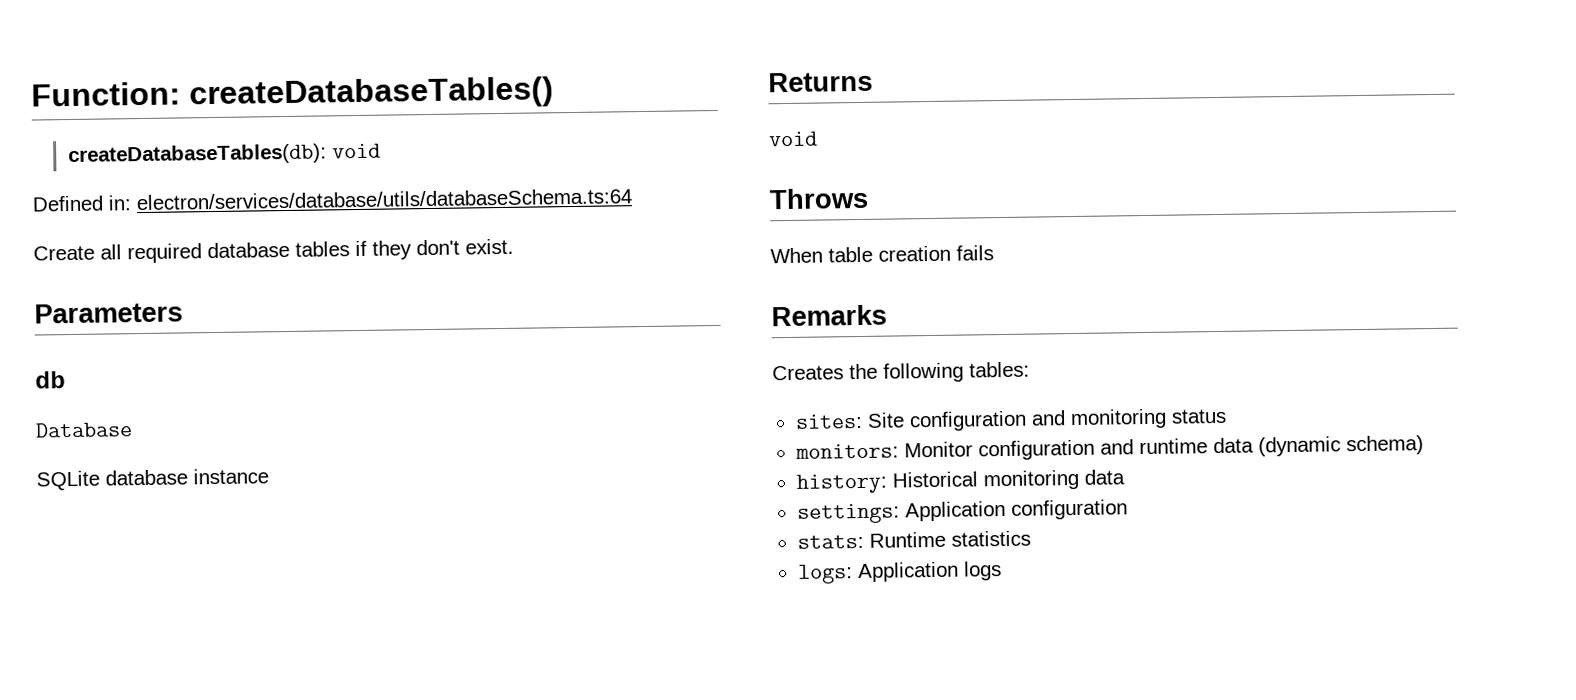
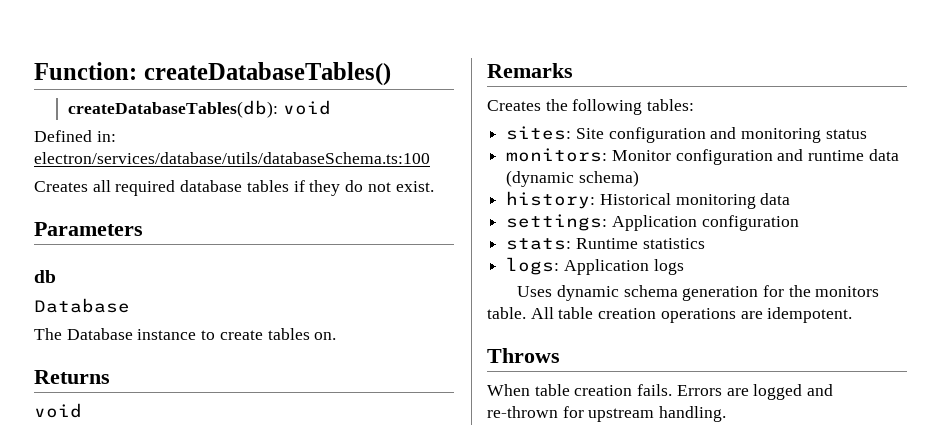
- Defined in: electron/services/database/utils/databaseSchema.ts:64
- Create all required database tables if they don't exist.
+ Defined in: electron/services/database/utils/databaseSchema.ts:100
+ Creates all required database tables if they do not exist.
- SQLite database instance
+ The Database instance to create tables on.
  Returns
  void
- Throws
- When table creation fails
+ Uses dynamic schema generation for the monitors table. All table creation operations are idempotent.
+ Throws
+ When table creation fails. Errors are logged and re-thrown for upstream handling.

